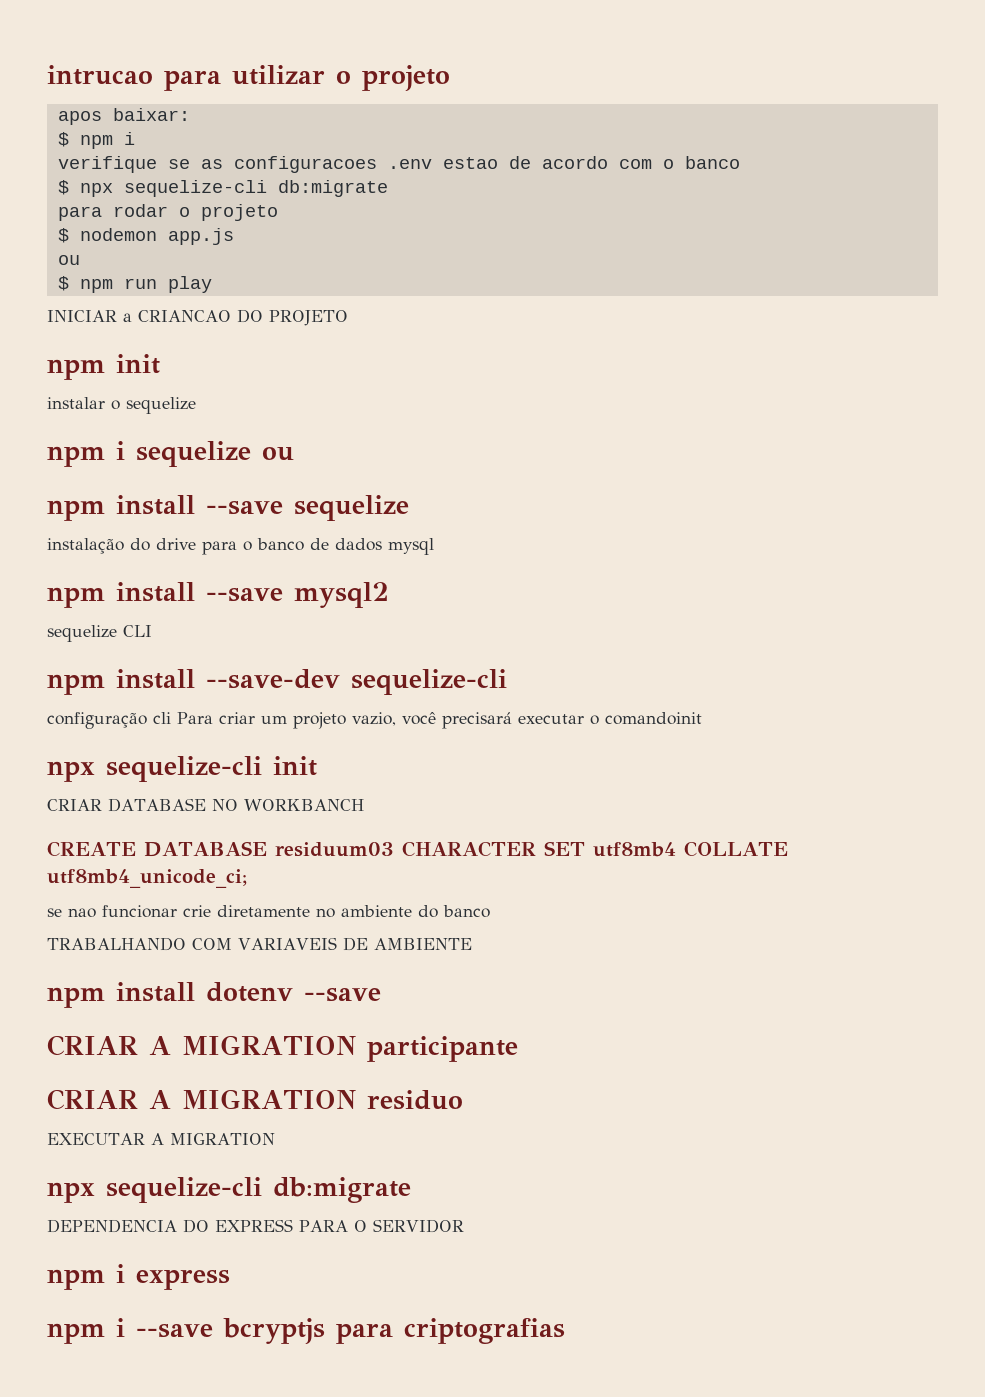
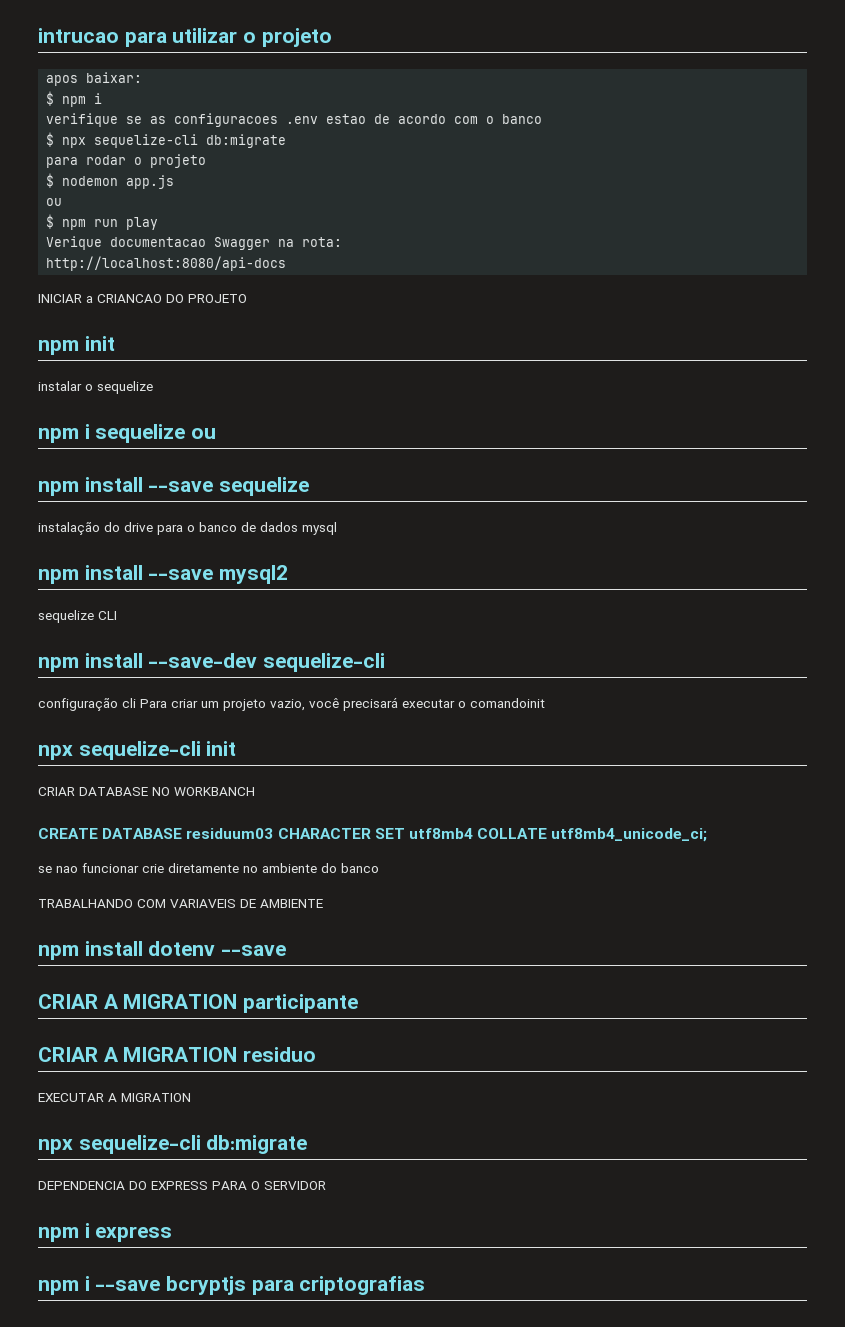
+ Verique documentacao Swagger na rota:
+ http://localhost:8080/api-docs

